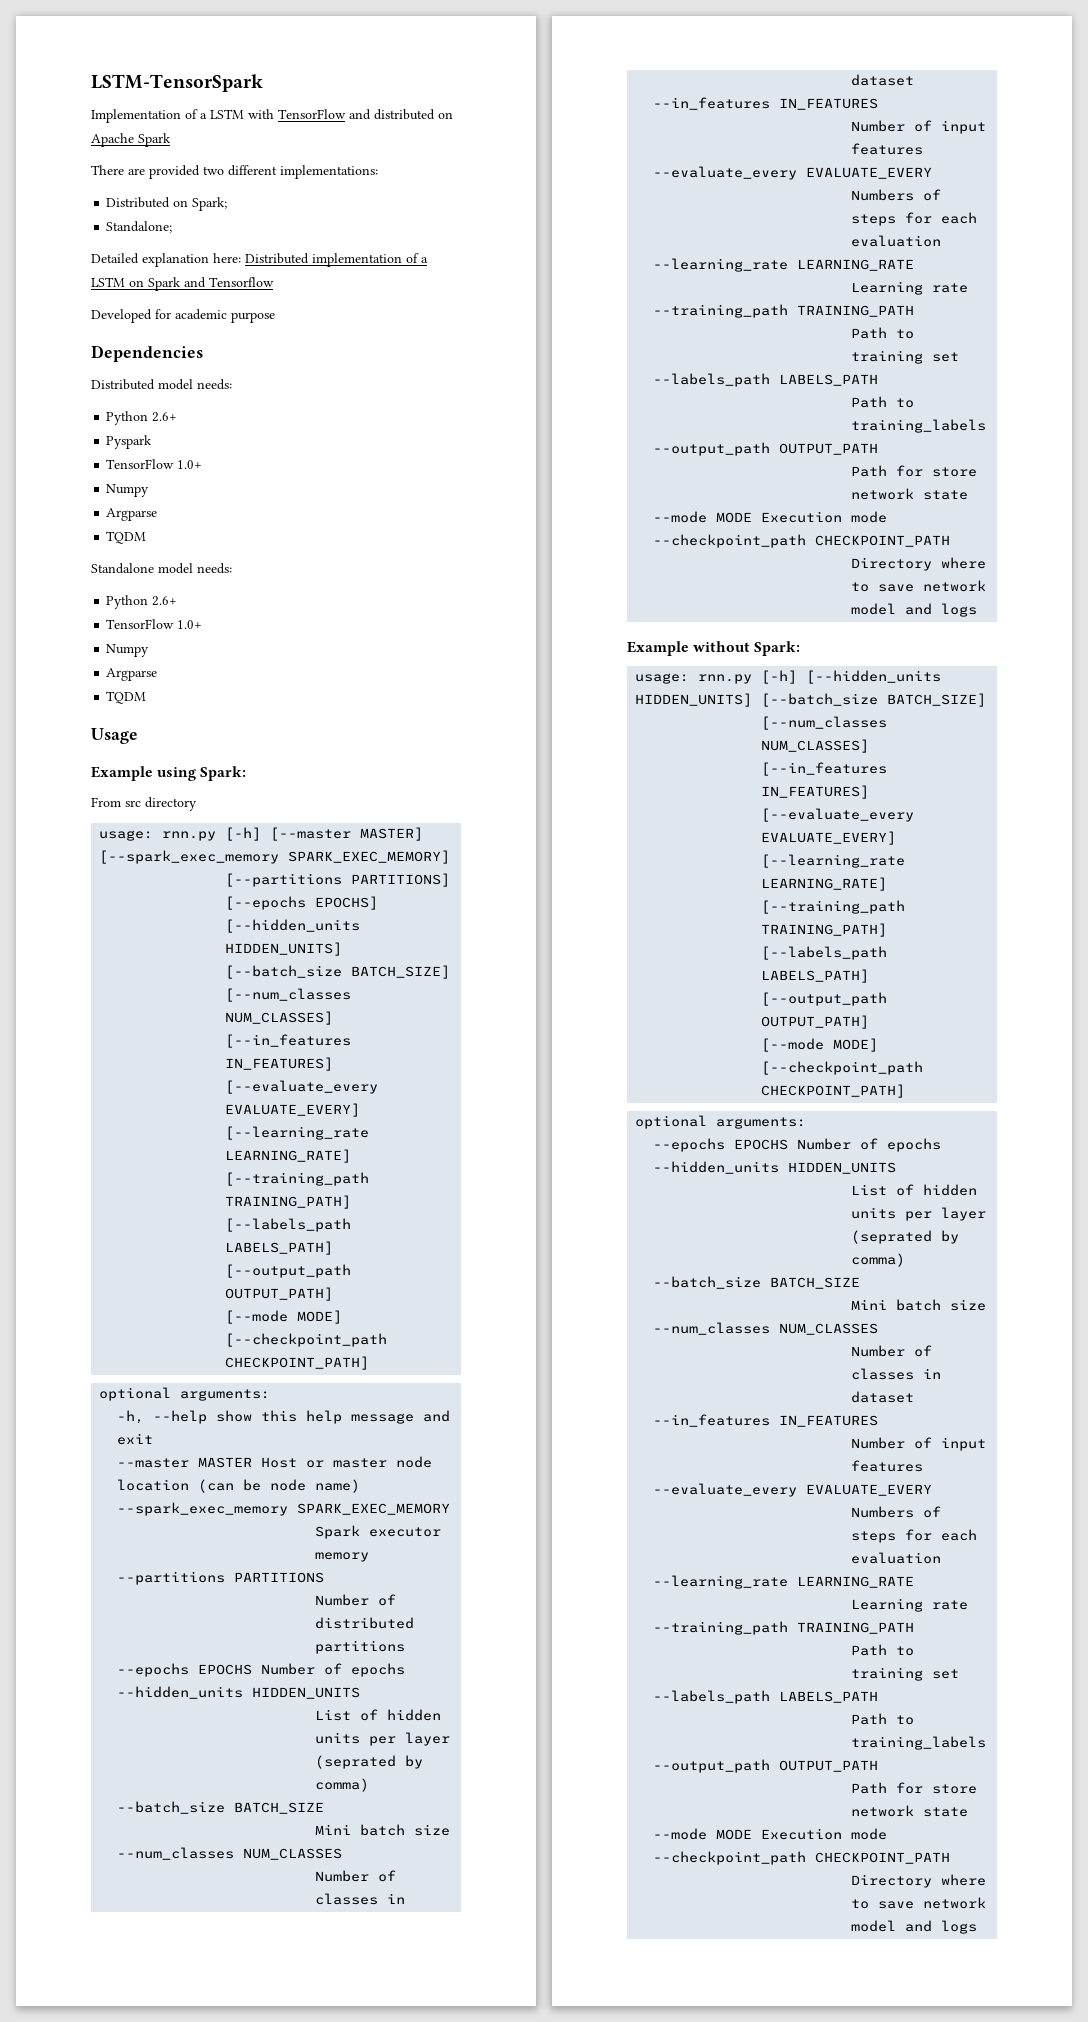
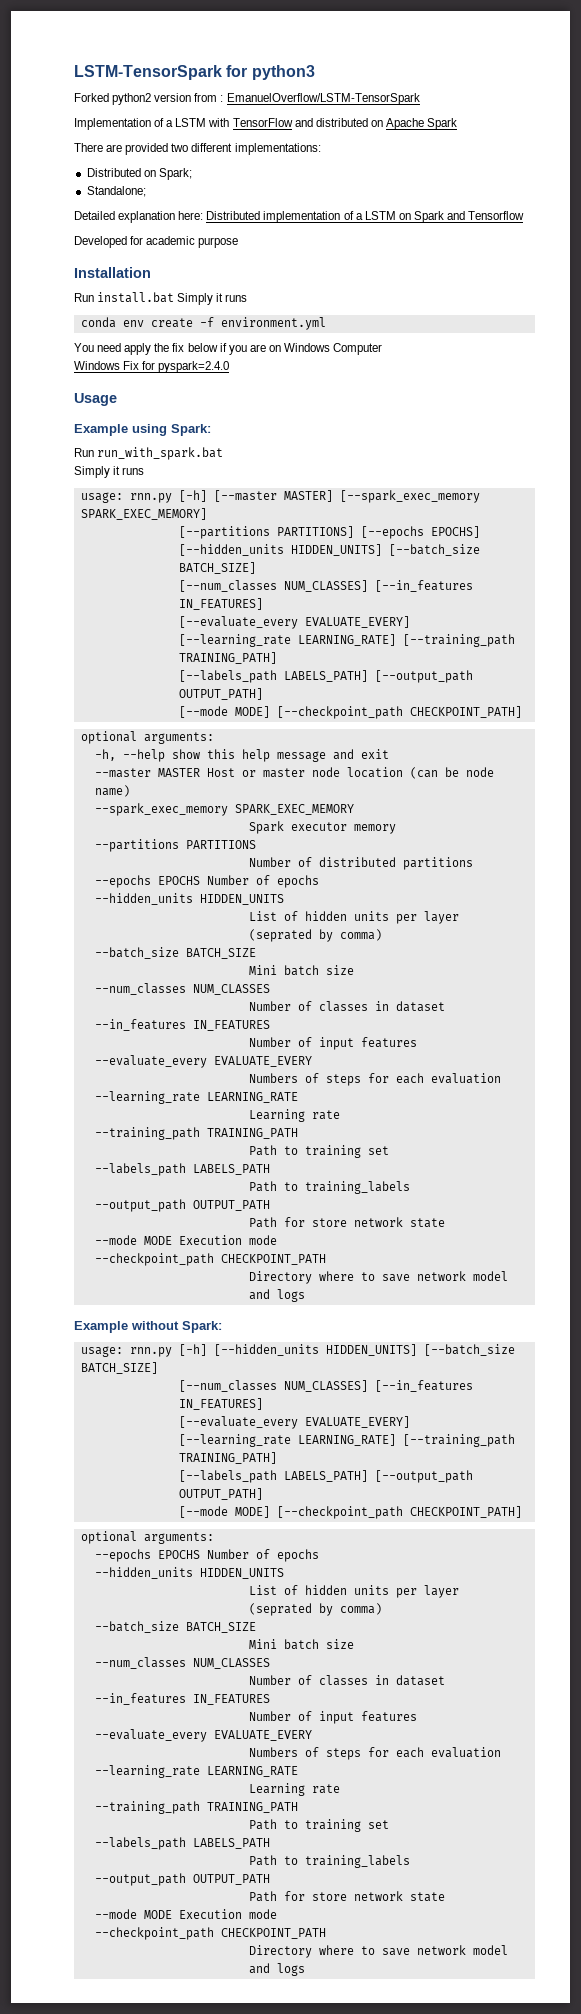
- LSTM-TensorSpark
+ LSTM-TensorSpark for python3
+ Forked python2 version from : EmanuelOverflow/LSTM-TensorSpark
- Dependencies
- Distributed model needs:
- Python 2.6+
- Pyspark
- TensorFlow 1.0+
- Numpy
- Argparse
- TQDM
- Standalone model needs:
- Python 2.6+
- TensorFlow 1.0+
- Numpy
- Argparse
- TQDM
+ Installation
+ Run install.bat Simply it runs
+ conda env create -f environment.yml
+ You need apply the fix below if you are on Windows Computer
+ Windows Fix for pyspark=2.4.0
- From src directory
+ Run run_with_spark.bat
+ Simply it runs

